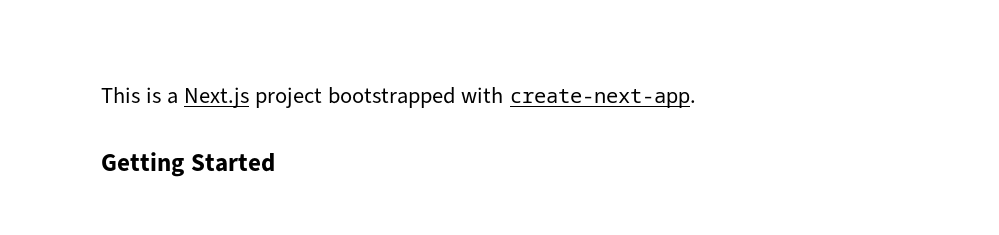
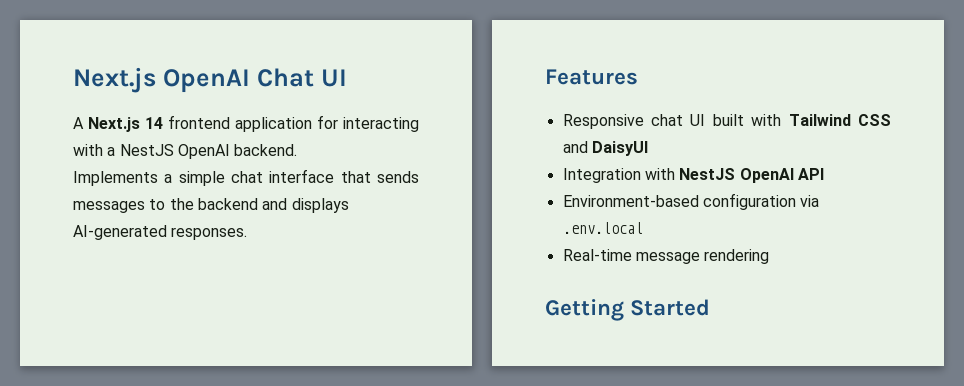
- This is a Next.js project bootstrapped with create-next-app.
+ Next.js OpenAI Chat UI
+ A Next.js 14 frontend application for interacting with a NestJS OpenAI backend.
+ Implements a simple chat interface that sends messages to the backend and displays AI-generated responses.
+ Features
+ Responsive chat UI built with Tailwind CSS and DaisyUI
+ Integration with NestJS OpenAI API
+ Environment-based configuration via .env.local
+ Real-time message rendering

